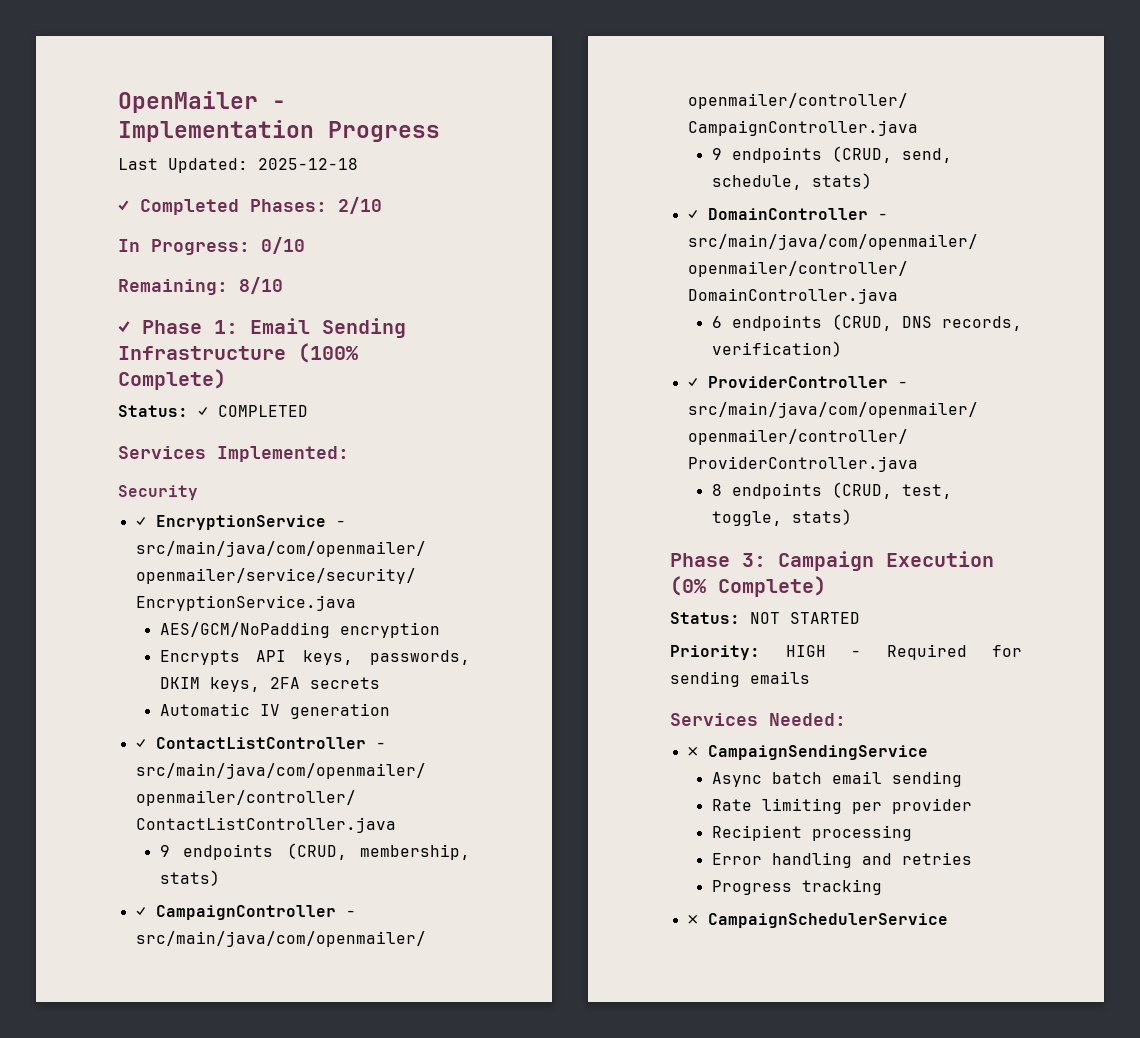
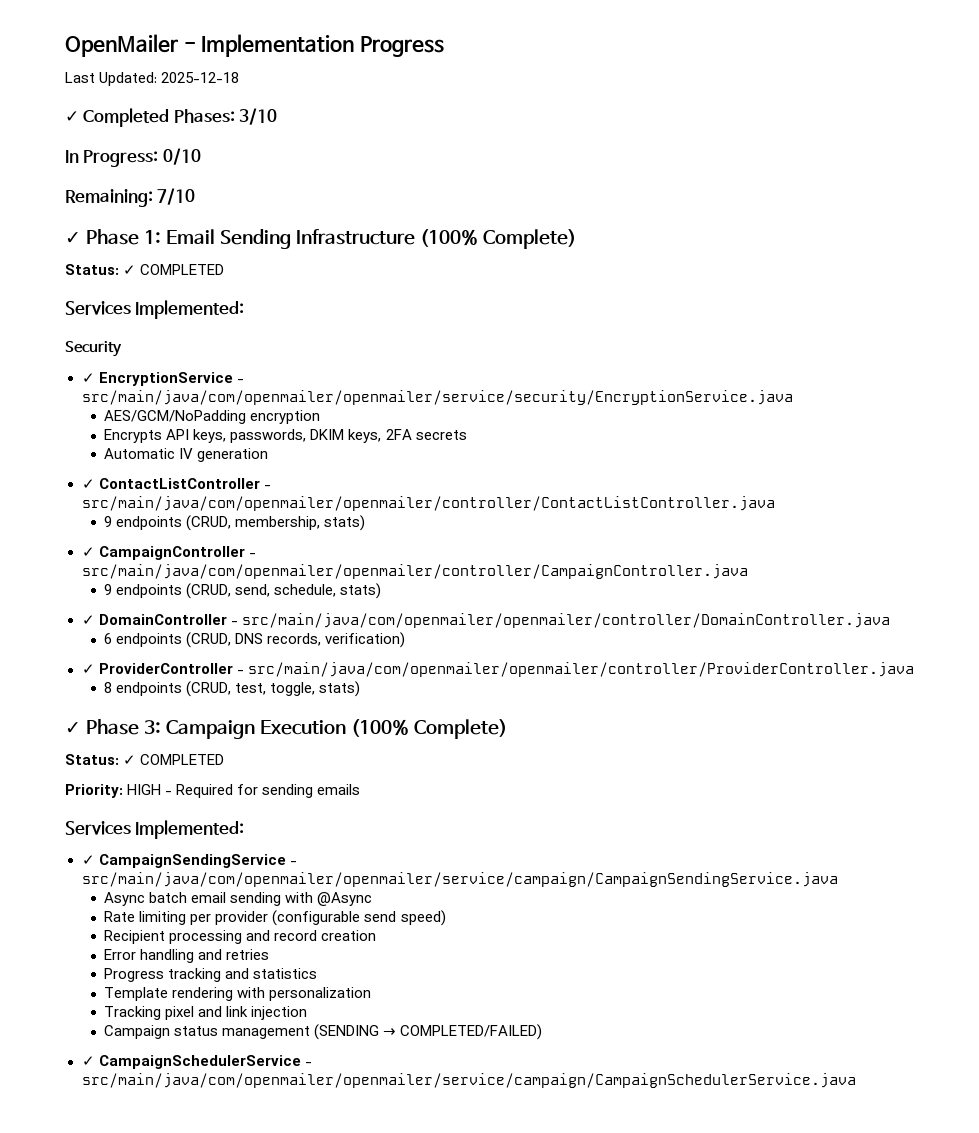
- ✓ Completed Phases: 2/10
+ ✓ Completed Phases: 3/10
- Remaining: 8/10
+ Remaining: 7/10
- Phase 3: Campaign Execution (0% Complete)
- Status: NOT STARTED
+ ✓ Phase 3: Campaign Execution (100% Complete)
+ Status: ✓ COMPLETED
  Priority: HIGH - Required for sending emails
- Services Needed:
- ✗ CampaignSendingService
+ Services Implemented:
+ ✓ CampaignSendingService - src/main/java/com/openmailer/openmailer/service/campaign/CampaignSendingService.java
- Async batch email sending
+ Async batch email sending with @Async
- Rate limiting per provider
+ Rate limiting per provider (configurable send speed)
- Recipient processing
+ Recipient processing and record creation
- Progress tracking
- ✗ CampaignSchedulerService
+ Progress tracking and statistics
+ Template rendering with personalization
+ Tracking pixel and link injection
+ Campaign status management (SENDING → COMPLETED/FAILED)
+ ✓ CampaignSchedulerService - src/main/java/com/openmailer/openmailer/service/campaign/CampaignSchedulerService.java

